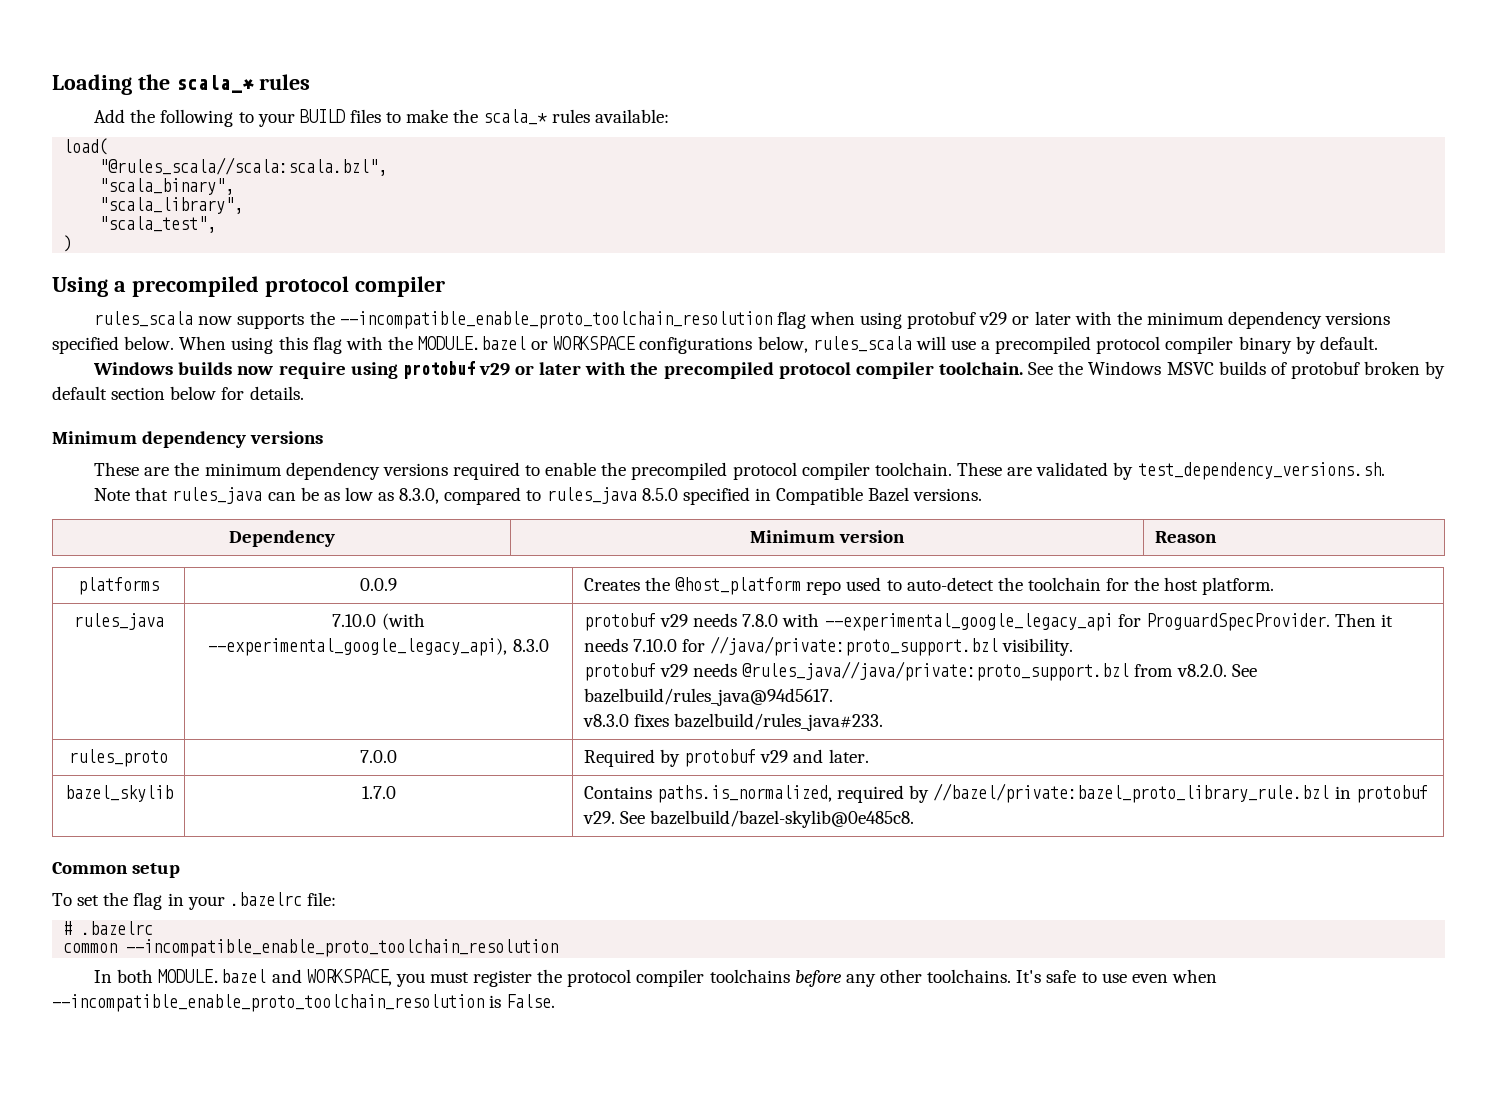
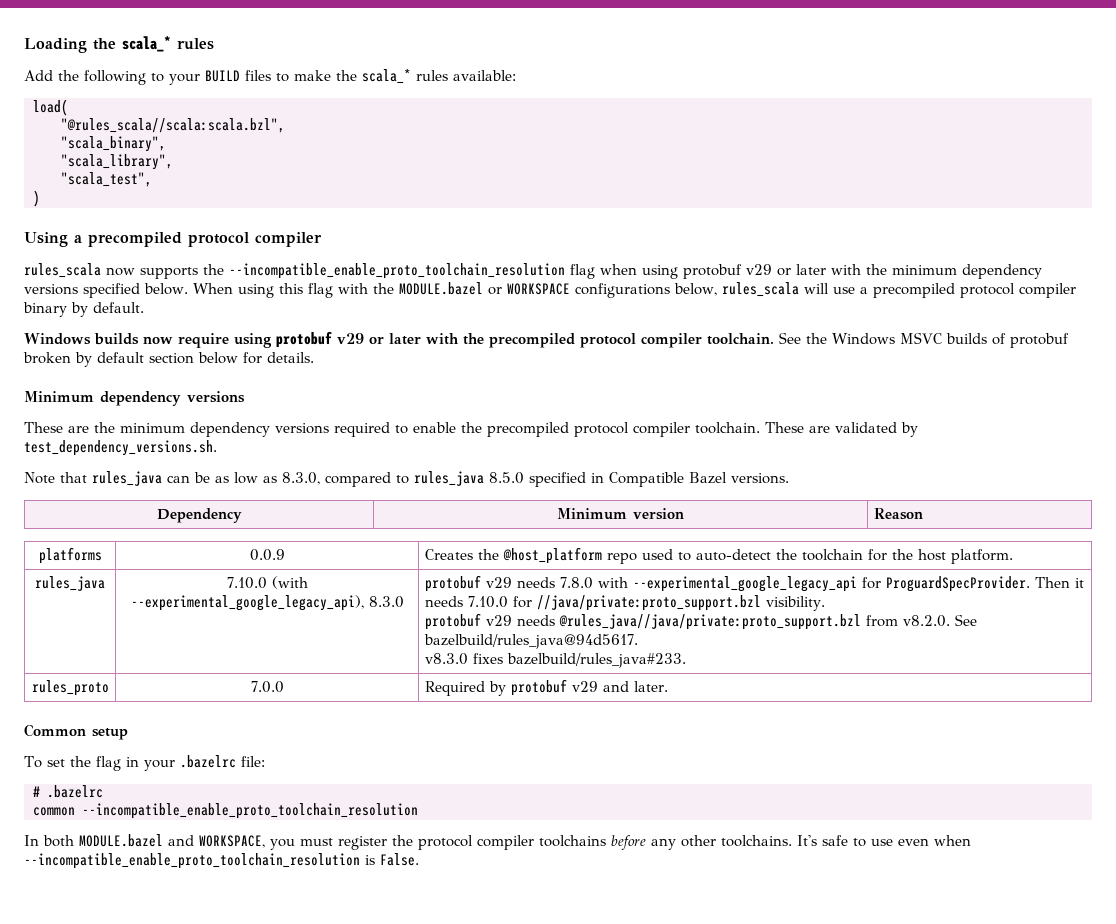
- bazel_skylib | 1.7.0 | Contains paths.is_normalized, required by //bazel/private:bazel_proto_library_rule.bzl in protobuf v29. See bazelbuild/bazel-skylib@0e485c8.

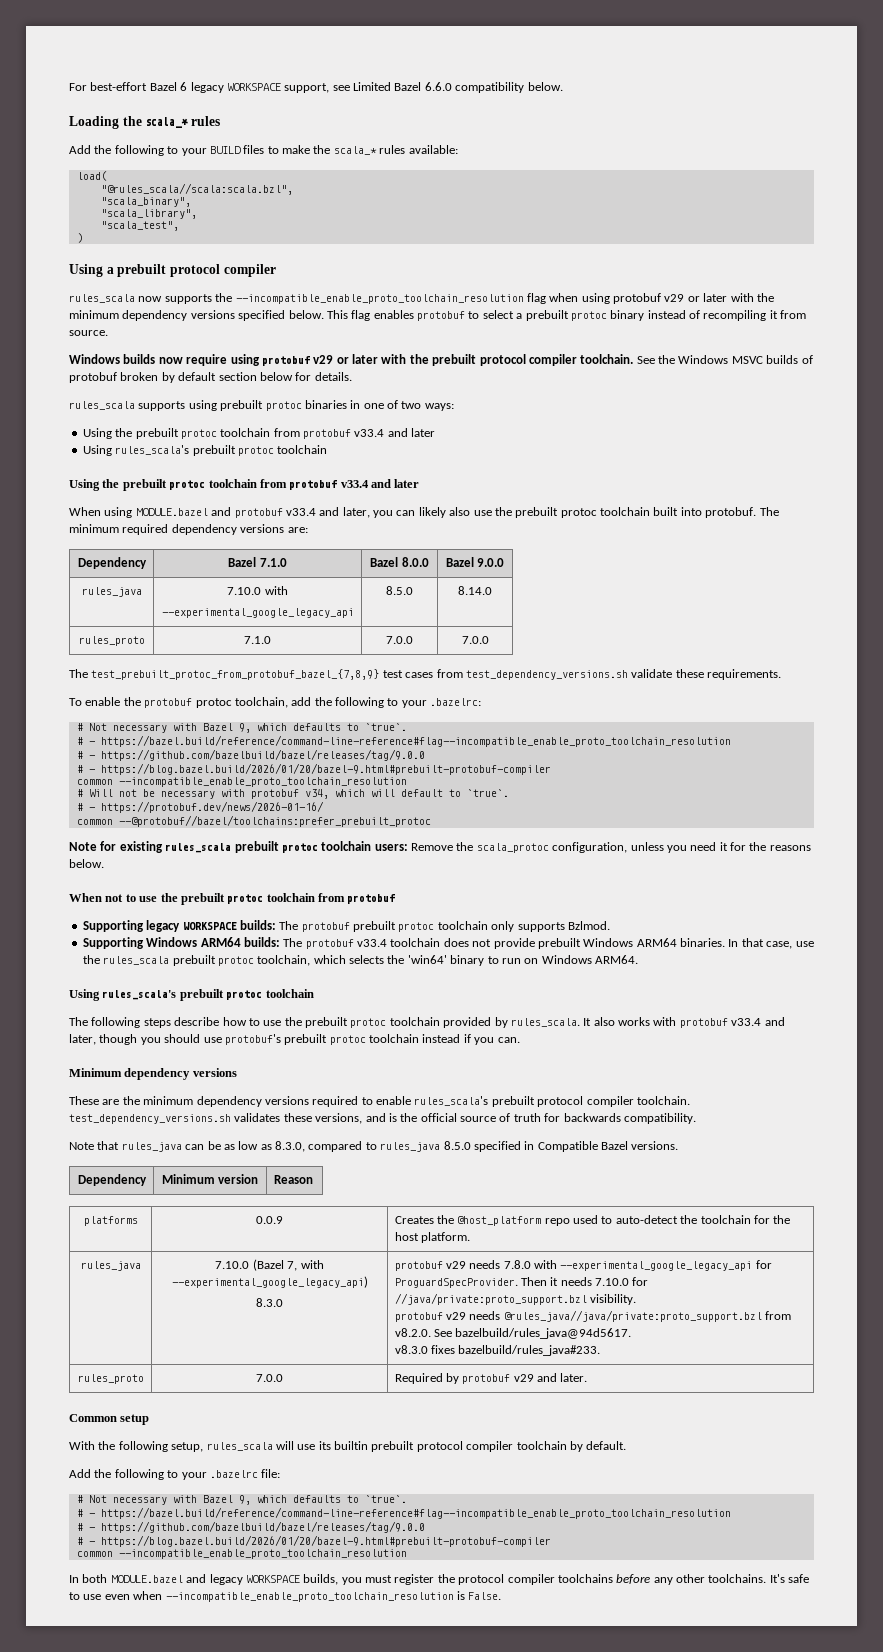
+ For best-effort Bazel 6 legacy WORKSPACE support, see Limited Bazel 6.6.0 compatibility below.
- Using a precompiled protocol compiler
+ Using a prebuilt protocol compiler
- When using this flag with the MODULE.bazel or WORKSPACE configurations below, rules_scala will use a precompiled protocol compiler binary by default.
+ This flag enables protobuf to select a prebuilt protoc binary instead of recompiling it from source.
- Windows builds now require using protobuf v29 or later with the precompiled protocol compiler toolchain.
+ Windows builds now require using protobuf v29 or later with the prebuilt protocol compiler toolchain.
+ rules_scala supports using prebuilt protoc binaries in one of two ways:
+ Using the prebuilt protoc toolchain from protobuf v33.4 and later
+ Using rules_scala's prebuilt protoc toolchain
+ Using the prebuilt protoc toolchain from protobuf v33.4 and later
+ When using MODULE.bazel and protobuf v33.4 and later, you can likely also use the prebuilt protoc toolchain built into protobuf. The minimum required dependency versions are:
+ Dependency | Bazel 7.1.0 | Bazel 8.0.0 | Bazel 9.0.0
+ rules_java | 7.10.0 with
+ --experimental_google_legacy_api | 8.5.0 | 8.14.0
+ rules_proto | 7.1.0 | 7.0.0 | 7.0.0
+ The test_prebuilt_protoc_from_protobuf_bazel_{7,8,9} test cases from test_dependency_versions.sh validate these requirements.
+ To enable the protobuf protoc toolchain, add the following to your .bazelrc:
+ # Not necessary with Bazel 9, which defaults to `true`.
+ # - https://bazel.build/reference/command-line-reference#flag--incompatible_enable_proto_toolchain_resolution
+ # - https://github.com/bazelbuild/bazel/releases/tag/9.0.0
+ # - https://blog.bazel.build/2026/01/20/bazel-9.html#prebuilt-protobuf-compiler
+ common --incompatible_enable_proto_toolchain_resolution
+ # Will not be necessary with protobuf v34, which will default to `true`.
+ # - https://protobuf.dev/news/2026-01-16/
+ common --@protobuf//bazel/toolchains:prefer_prebuilt_protoc
+ Note for existing rules_scala prebuilt protoc toolchain users: Remove the scala_protoc configuration, unless you need it for the reasons below.
+ When not to use the prebuilt protoc toolchain from protobuf
+ Supporting legacy WORKSPACE builds: The protobuf prebuilt protoc toolchain only supports Bzlmod.
+ Supporting Windows ARM64 builds: The protobuf v33.4 toolchain does not provide prebuilt Windows ARM64 binaries. In that case, use the rules_scala prebuilt protoc toolchain, which selects the 'win64' binary to run on Windows ARM64.
+ Using rules_scala's prebuilt protoc toolchain
+ The following steps describe how to use the prebuilt protoc toolchain provided by rules_scala. It also works with protobuf v33.4 and later, though you should use protobuf's prebuilt protoc toolchain instead if you can.
- These are the minimum dependency versions required to enable the precompiled protocol compiler toolchain. These are validated by test_dependency_versions.sh.
+ These are the minimum dependency versions required to enable rules_scala's prebuilt protocol compiler toolchain. test_dependency_versions.sh validates these versions, and is the official source of truth for backwards compatibility.
- rules_java | 7.10.0 (with --experimental_google_legacy_api), 8.3.0 | protobuf v29 needs 7.8.0 with --experimental_google_legacy_api for ProguardSpecProvider. Then it needs 7.10.0 for //java/private:proto_support.bzl visibility.
+ rules_java | 7.10.0 (Bazel 7, with --experimental_google_legacy_api)
+ 8.3.0 | protobuf v29 needs 7.8.0 with --experimental_google_legacy_api for ProguardSpecProvider. Then it needs 7.10.0 for //java/private:proto_support.bzl visibility.
- To set the flag in your .bazelrc file:
- # .bazelrc
+ With the following setup, rules_scala will use its builtin prebuilt protocol compiler toolchain by default.
+ Add the following to your .bazelrc file:
+ # Not necessary with Bazel 9, which defaults to `true`.
+ # - https://bazel.build/reference/command-line-reference#flag--incompatible_enable_proto_toolchain_resolution
+ # - https://github.com/bazelbuild/bazel/releases/tag/9.0.0
+ # - https://blog.bazel.build/2026/01/20/bazel-9.html#prebuilt-protobuf-compiler
- In both MODULE.bazel and WORKSPACE, you must register the protocol compiler toolchains before any other toolchains.
+ In both MODULE.bazel and legacy WORKSPACE builds, you must register the protocol compiler toolchains before any other toolchains.

